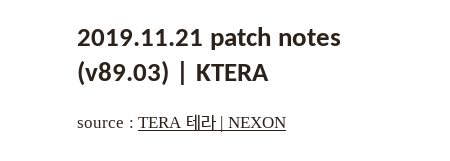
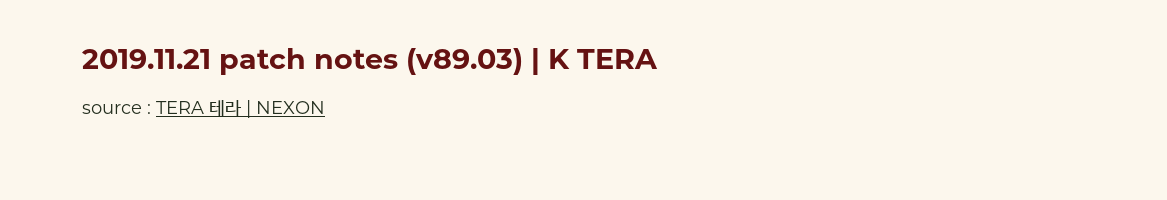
- 2019.11.21 patch notes (v89.03) | KTERA
+ 2019.11.21 patch notes (v89.03) | K TERA

